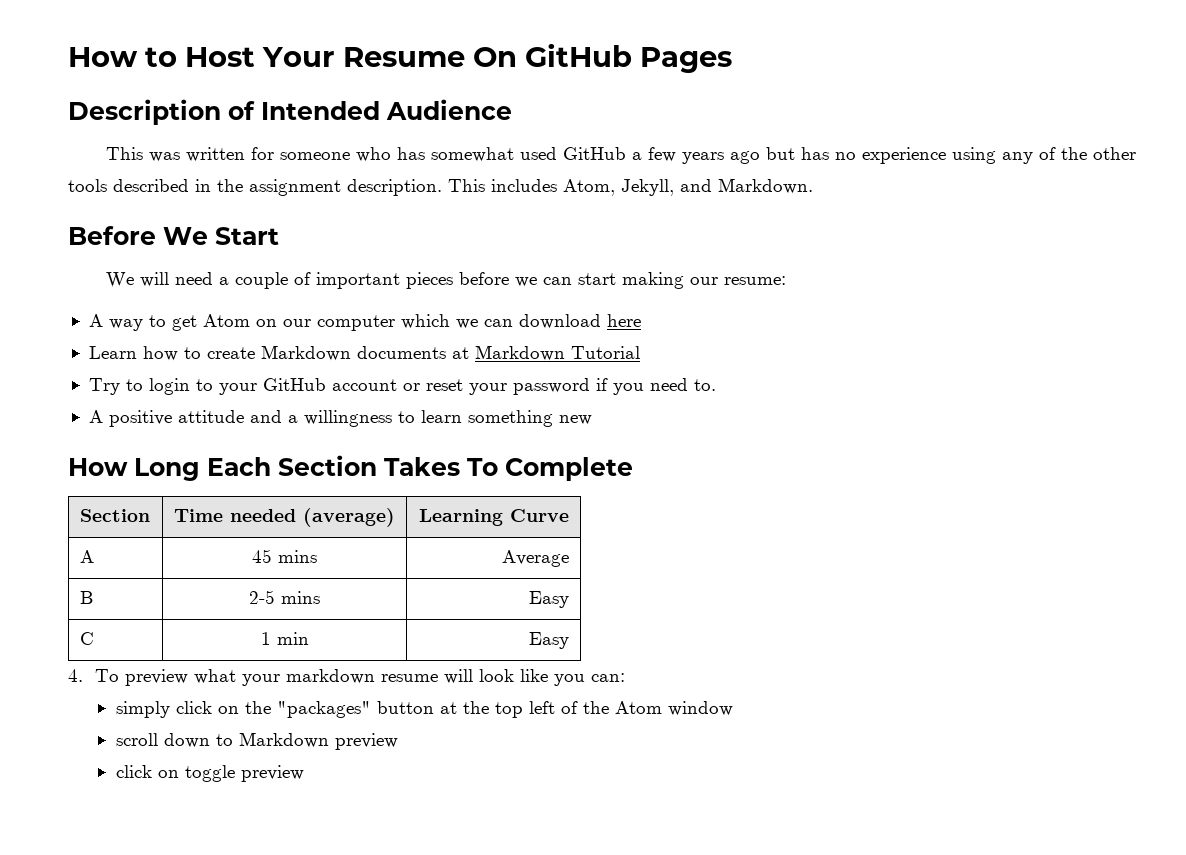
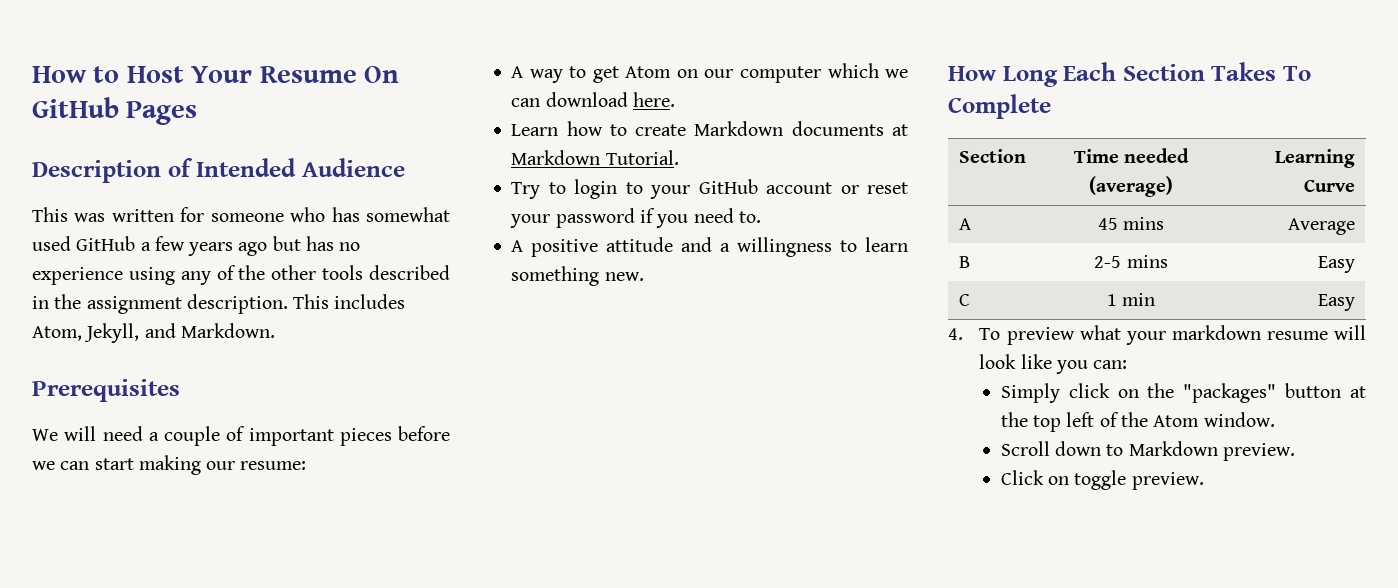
- Before We Start
+ Prerequisites
- A way to get Atom on our computer which we can download here
+ A way to get Atom on our computer which we can download here.
- Learn how to create Markdown documents at Markdown Tutorial
+ Learn how to create Markdown documents at Markdown Tutorial.
- A positive attitude and a willingness to learn something new
+ A positive attitude and a willingness to learn something new.
- simply click on the "packages" button at the top left of the Atom window
- scroll down to Markdown preview
- click on toggle preview
+ Simply click on the "packages" button at the top left of the Atom window.
+ Scroll down to Markdown preview.
+ Click on toggle preview.

